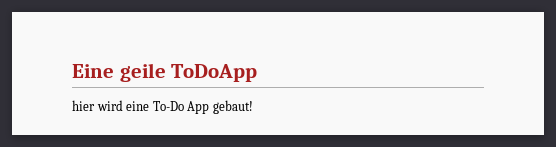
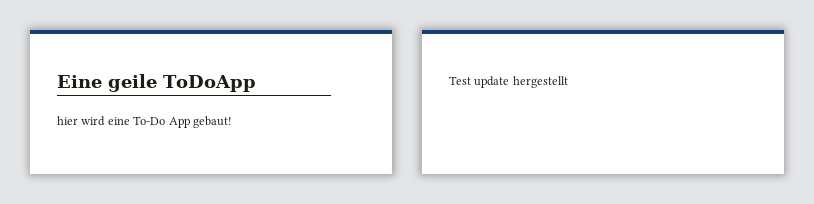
+ Test update hergestellt

